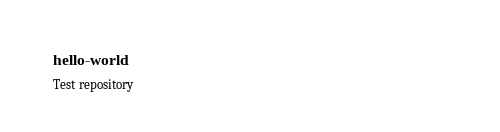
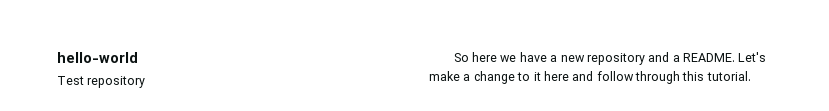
+ So here we have a new repository and a README. Let's make a change to it here and follow through this tutorial.

